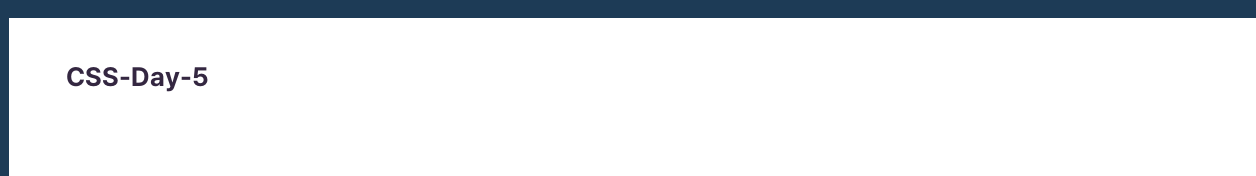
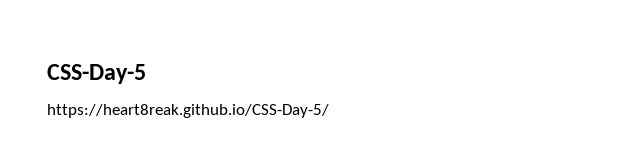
+ https://heart8reak.github.io/CSS-Day-5/

